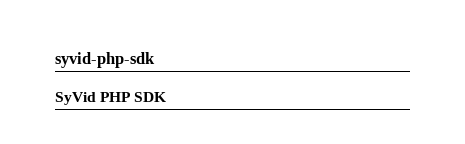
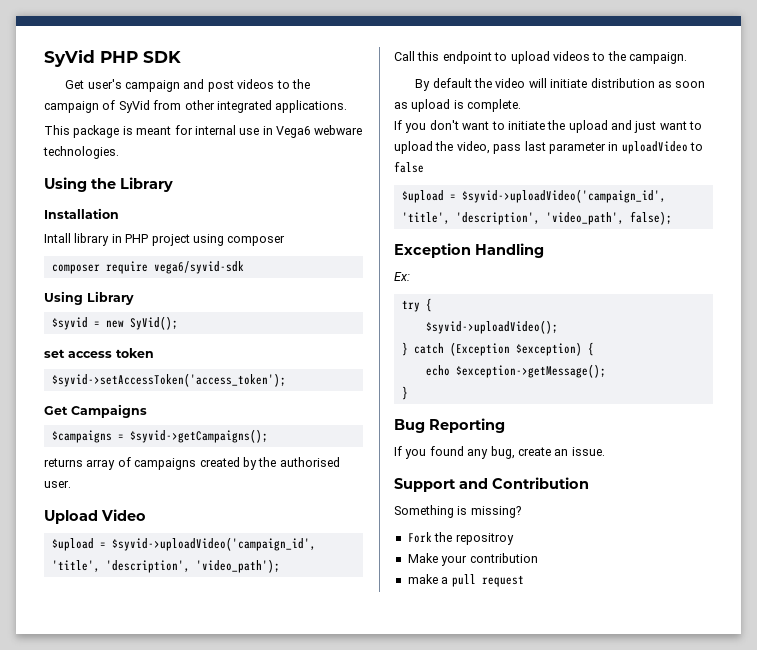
- syvid-php-sdk
+ Get user's campaign and post videos to the campaign of SyVid from other integrated applications.
+ This package is meant for internal use in Vega6 webware technologies.
+ Using the Library
+ Installation
+ Intall library in PHP project using composer
+ composer require vega6/syvid-sdk
+ Using Library
+ $syvid = new SyVid();
+ set access token
+ $syvid->setAccessToken('access_token');
+ Get Campaigns
+ $campaigns = $syvid->getCampaigns();
+ returns array of campaigns created by the authorised user.
+ Upload Video
+ $upload = $syvid->uploadVideo('campaign_id', 'title', 'description', 'video_path');
+ Call this endpoint to upload videos to the campaign.
+ By default the video will initiate distribution as soon as upload is complete.
+ If you don't want to initiate the upload and just want to upload the video, pass last parameter in uploadVideo to false
+ $upload = $syvid->uploadVideo('campaign_id', 'title', 'description', 'video_path', false);
+ Exception Handling
+ Ex:
+ try {
+ $syvid->uploadVideo();
+ } catch (Exception $exception) {
+ echo $exception->getMessage();
+ }
+ Bug Reporting
+ If you found any bug, create an issue.
+ Support and Contribution
+ Something is missing?
+ Fork the repositroy
+ Make your contribution
+ make a pull request

